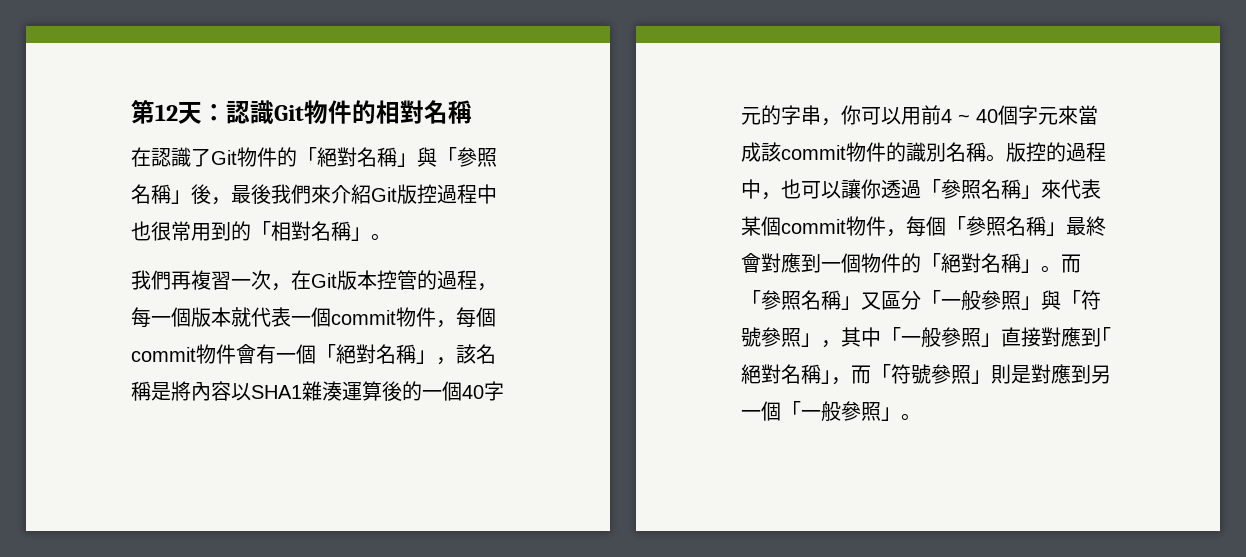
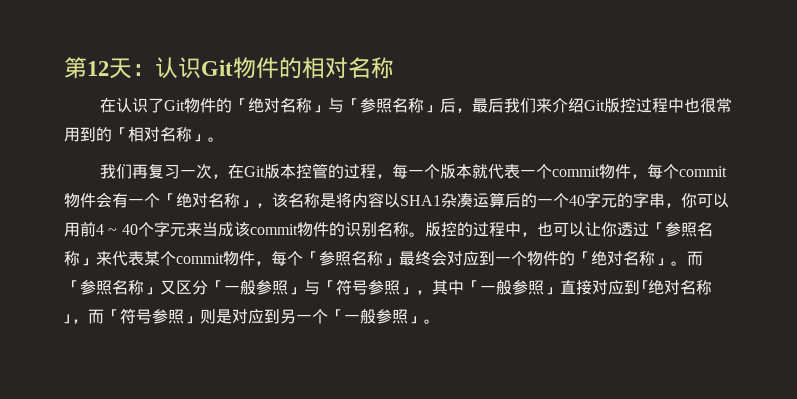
- 第12天：認識Git物件的相對名稱
- 在認識了Git物件的「絕對名稱」與「參照名稱」後，最後我們來介紹Git版控過程中也很常用到的「相對名稱」。
+ 第12天：认识Git物件的相对名称
+ 在认识了Git物件的「绝对名称」与「参照名称」后，最后我们来介绍Git版控过程中也很常用到的「相对名称」。
- 我們再複習一次，在Git版本控管的過程，每一個版本就代表一個commit物件，每個commit物件會有一個「絕對名稱」，該名稱是將內容以SHA1雜湊運算後的一個40字元的字串，你可以用前4 ~ 40個字元來當成該commit物件的識別名稱。
+ 我们再复习一次，在Git版本控管的过程，每一个版本就代表一个commit物件，每个commit物件会有一个「绝对名称」，该名称是将内容以SHA1杂凑运算后的一个40字元的字串，你可以用前4 ~ 40个字元来当成该commit物件的识别名称。
- 版控的過程中，也可以讓你透過「參照名稱」來代表某個commit物件，每個「參照名稱」最終會對應到一個物件的「絕對名稱」。而「參照名稱」又區分「一般參照」與「符號參照」，其中「一般參照」直接對應到｢絕對名稱｣，而「符號參照」則是對應到另一個「一般參照」。
+ 版控的过程中，也可以让你透过「参照名称」来代表某个commit物件，每个「参照名称」最终会对应到一个物件的「绝对名称」。而「参照名称」又区分「一般参照」与「符号参照」，其中「一般参照」直接对应到｢绝对名称｣，而「符号参照」则是对应到另一个「一般参照」。

